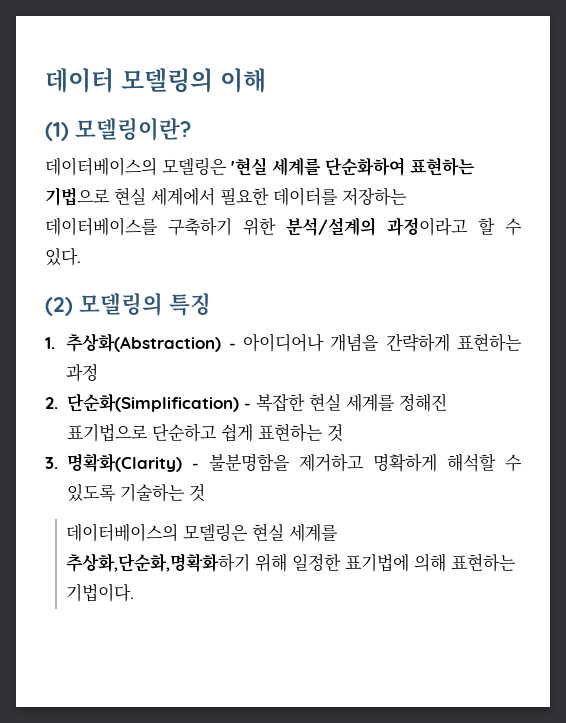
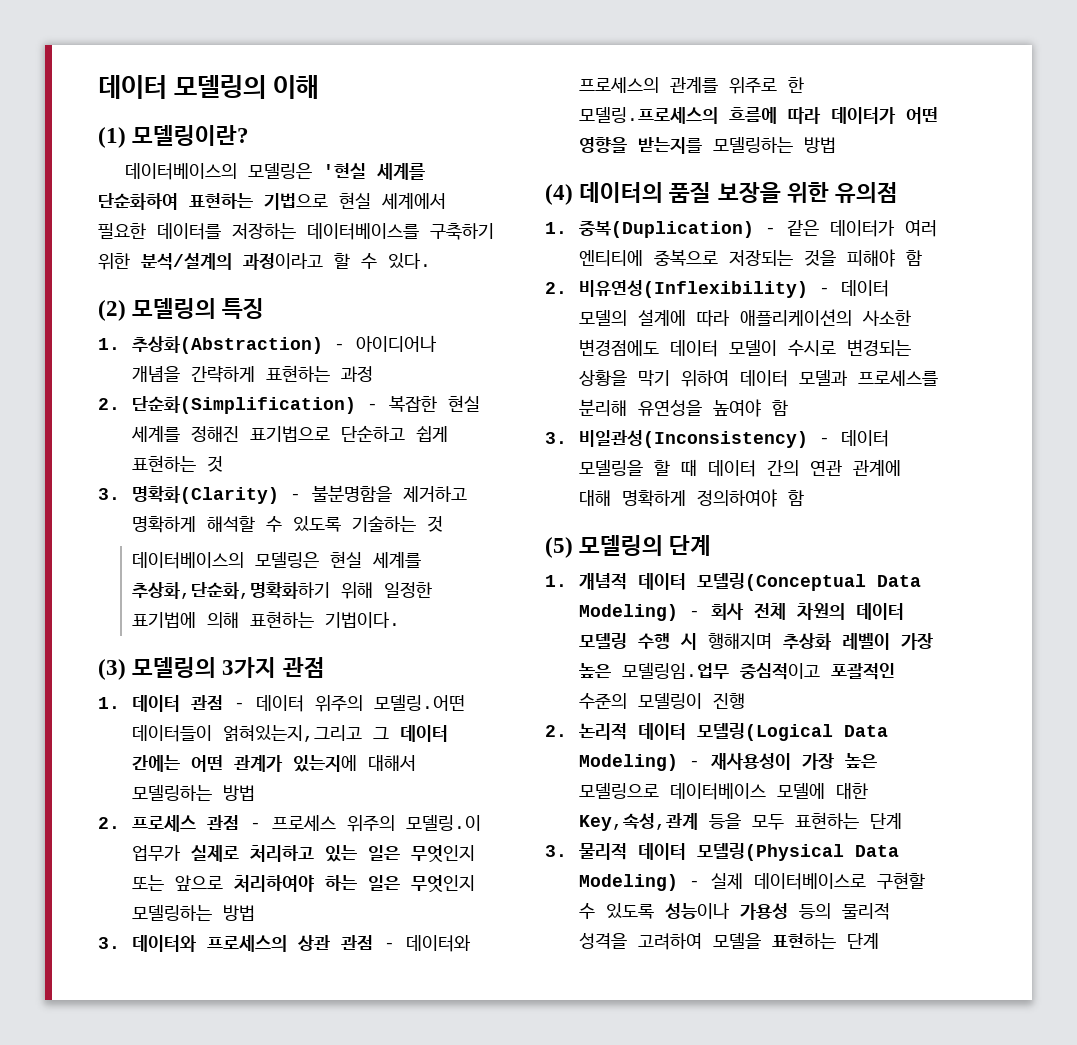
+ (3) 모델링의 3가지 관점
+ 1. 데이터 관점 - 데이터 위주의 모델링.어떤 데이터들이 얽혀있는지,그리고 그 데이터 간에는 어떤 관계가 있는지에 대해서 모델링하는 방법
+ 2. 프로세스 관점 - 프로세스 위주의 모델링.이 업무가 실제로 처리하고 있는 일은 무엇인지 또는 앞으로 처리하여야 하는 일은 무엇인지 모델링하는 방법
+ 3. 데이터와 프로세스의 상관 관점 - 데이터와 프로세스의 관계를 위주로 한 모델링.프로세스의 흐름에 따라 데이터가 어떤 영향을 받는지를 모델링하는 방법
+ (4) 데이터의 품질 보장을 위한 유의점
+ 1. 중복(Duplication) - 같은 데이터가 여러 엔티티에 중복으로 저장되는 것을 피해야 함
+ 2. 비유연성(Inflexibility) - 데이터 모델의 설계에 따라 애플리케이션의 사소한 변경점에도 데이터 모델이 수시로 변경되는 상황을 막기 위하여 데이터 모델과 프로세스를 분리해 유연성을 높여야 함
+ 3. 비일관성(Inconsistency) - 데이터 모델링을 할 때 데이터 간의 연관 관계에 대해 명확하게 정의하여야 함
+ (5) 모델링의 단계
+ 1. 개념적 데이터 모델링(Conceptual Data Modeling) - 회사 전체 차원의 데이터 모델링 수행 시 행해지며 추상화 레벨이 가장 높은 모델링임.업무 중심적이고 포괄적인 수준의 모델링이 진행
+ 2. 논리적 데이터 모델링(Logical Data Modeling) - 재사용성이 가장 높은 모델링으로 데이터베이스 모델에 대한 Key,속성,관계 등을 모두 표현하는 단계
+ 3. 물리적 데이터 모델링(Physical Data Modeling) - 실제 데이터베이스로 구현할 수 있도록 성능이나 가용성 등의 물리적 성격을 고려하여 모델을 표현하는 단계

